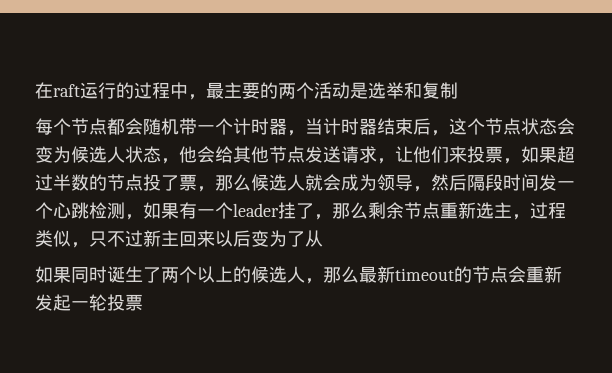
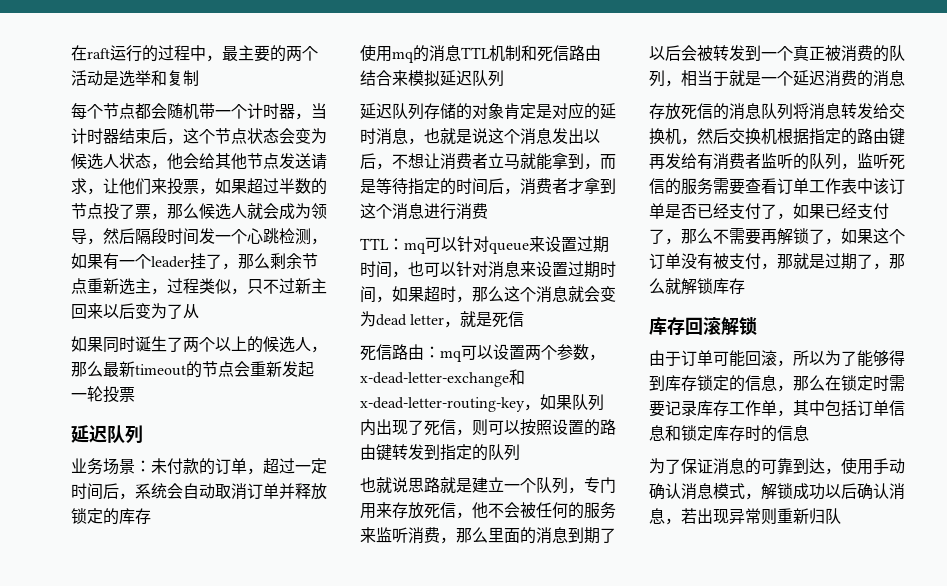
  如果同时诞生了两个以上的候选人，那么最新timeout的节点会重新发起一轮投票
+ 延迟队列
+ 业务场景：未付款的订单，超过一定时间后，系统会自动取消订单并释放锁定的库存
+ 使用mq的消息TTL机制和死信路由结合来模拟延迟队列
+ 延迟队列存储的对象肯定是对应的延时消息，也就是说这个消息发出以后，不想让消费者立马就能拿到，而是等待指定的时间后，消费者才拿到这个消息进行消费
+ TTL：mq可以针对queue来设置过期时间，也可以针对消息来设置过期时间，如果超时，那么这个消息就会变为dead letter，就是死信
+ 死信路由：mq可以设置两个参数，x-dead-letter-exchange和x-dead-letter-routing-key，如果队列内出现了死信，则可以按照设置的路由键转发到指定的队列
+ 也就说思路就是建立一个队列，专门用来存放死信，他不会被任何的服务来监听消费，那么里面的消息到期了以后会被转发到一个真正被消费的队列，相当于就是一个延迟消费的消息
+ 存放死信的消息队列将消息转发给交换机，然后交换机根据指定的路由键再发给有消费者监听的队列，监听死信的服务需要查看订单工作表中该订单是否已经支付了，如果已经支付了，那么不需要再解锁了，如果这个订单没有被支付，那就是过期了，那么就解锁库存
+ 库存回滚解锁
+ 由于订单可能回滚，所以为了能够得到库存锁定的信息，那么在锁定时需要记录库存工作单，其中包括订单信息和锁定库存时的信息
+ 为了保证消息的可靠到达，使用手动确认消息模式，解锁成功以后确认消息，若出现异常则重新归队

